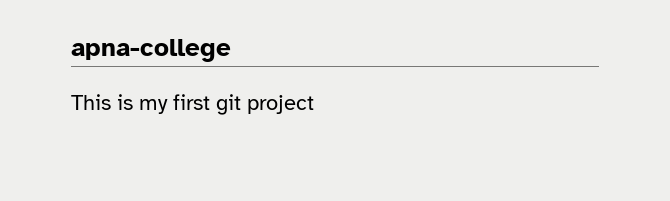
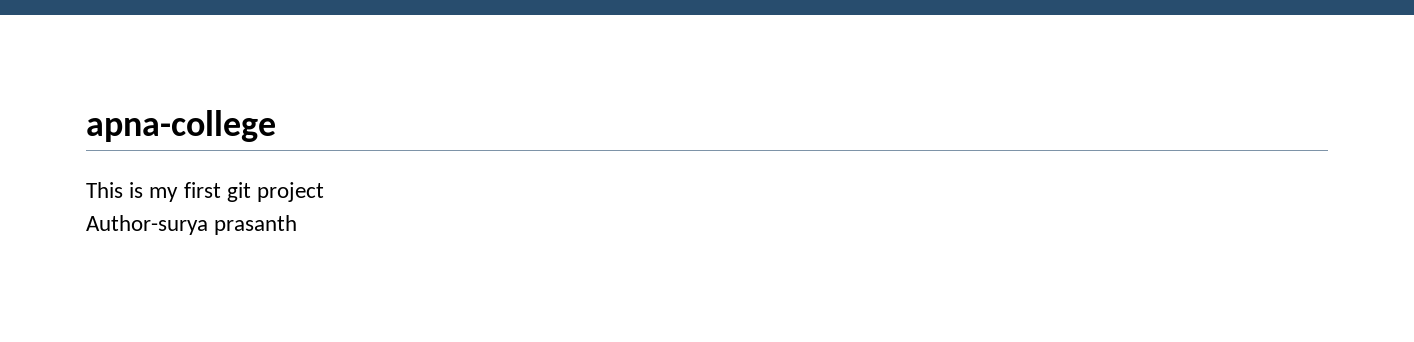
+ Author-surya prasanth

